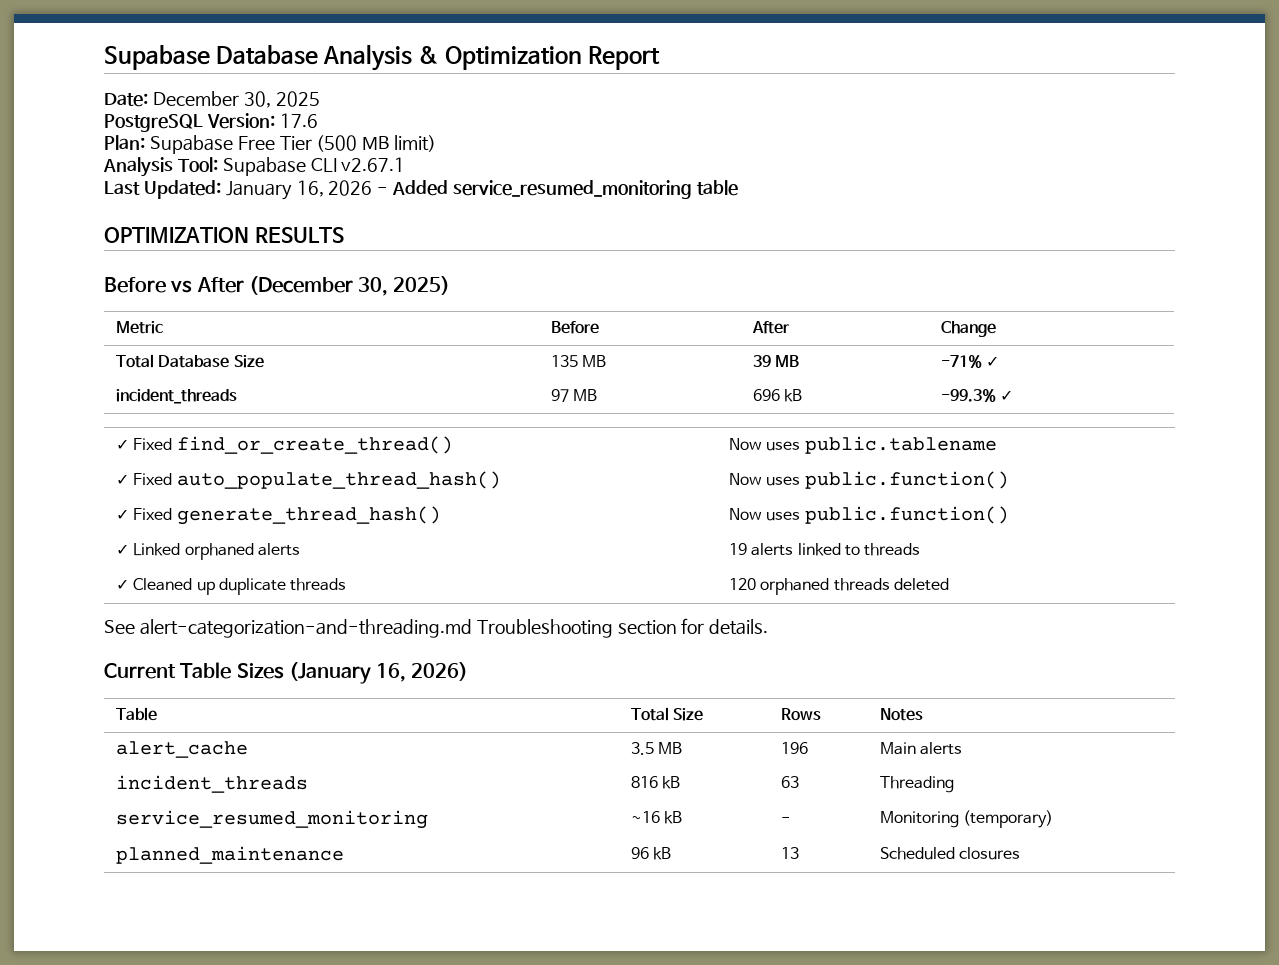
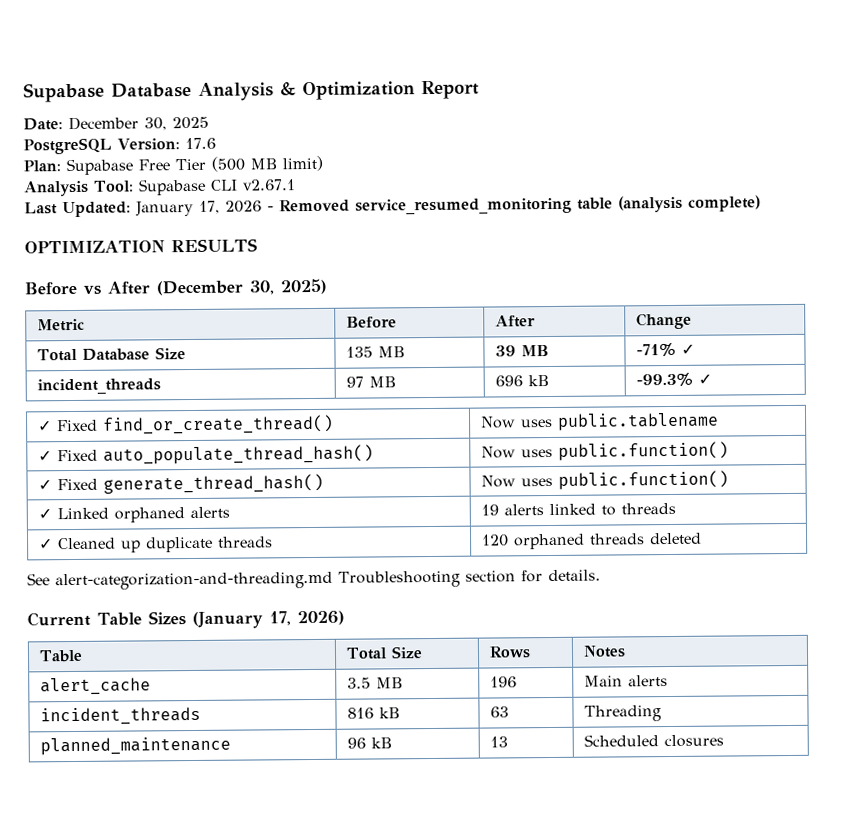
- Last Updated: January 16, 2026 - Added service_resumed_monitoring table
+ Last Updated: January 17, 2026 - Removed service_resumed_monitoring table (analysis complete)
- Current Table Sizes (January 16, 2026)
+ Current Table Sizes (January 17, 2026)
- service_resumed_monitoring | ~16 kB | - | Monitoring (temporary)

